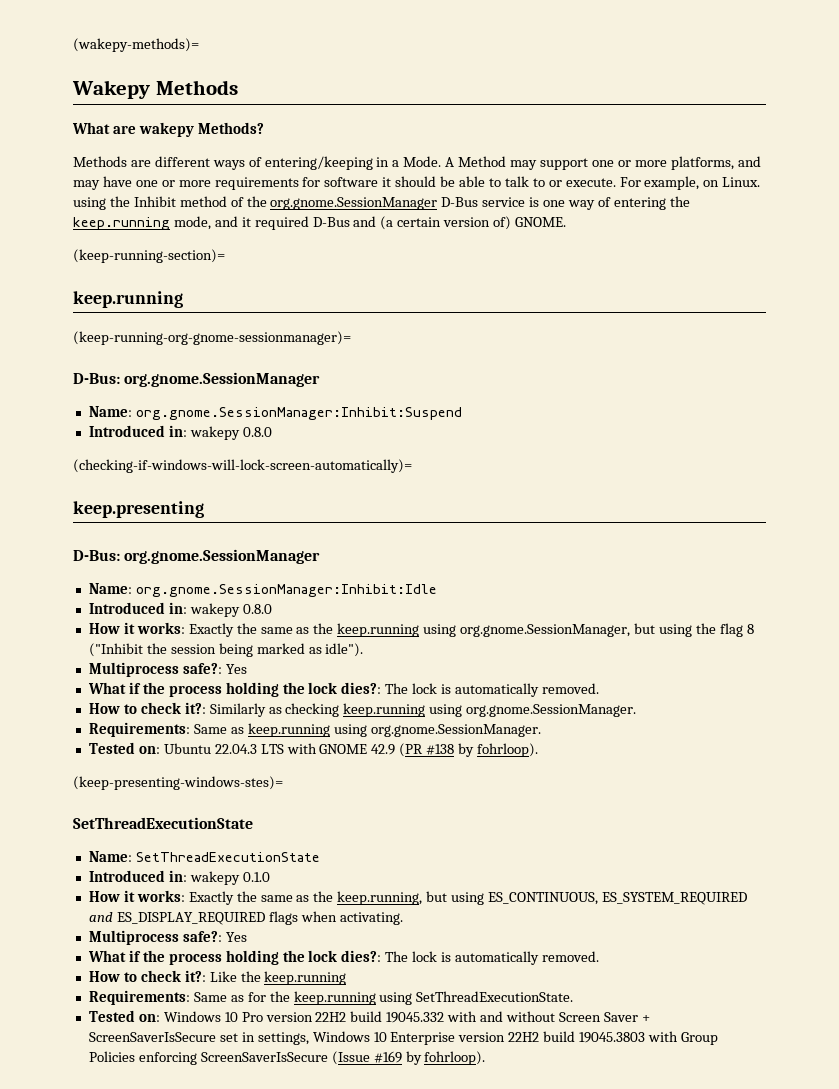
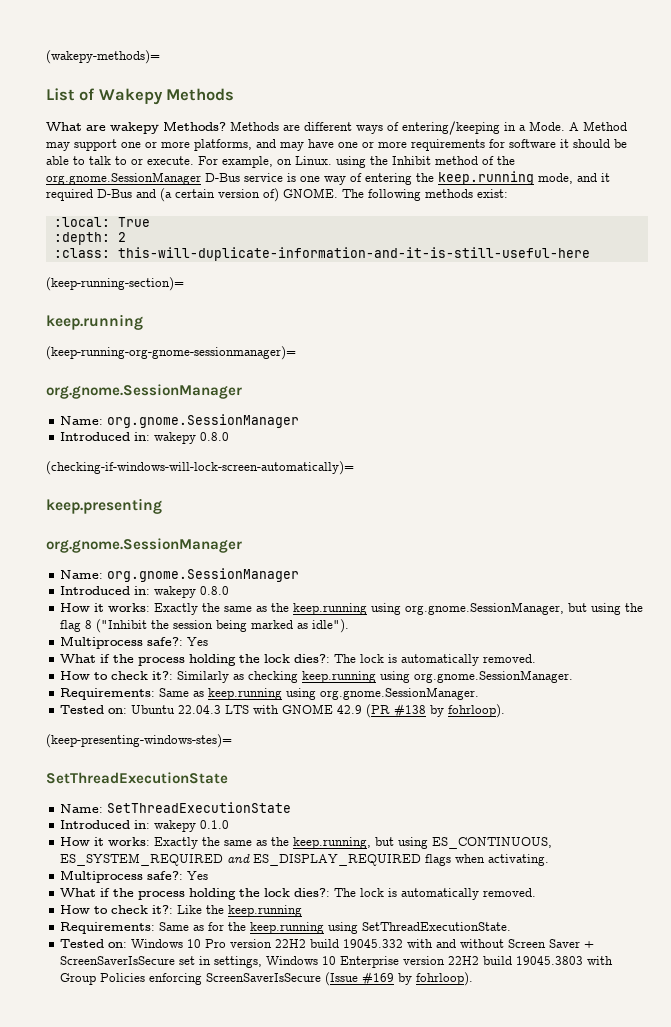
- Wakepy Methods
+ List of Wakepy Methods
- What are wakepy Methods?
- Methods are different ways of entering/keeping in a Mode.
+ What are wakepy Methods? Methods are different ways of entering/keeping in a Mode.
+ The following methods exist:
+ :local: True
+ :depth: 2
+ :class: this-will-duplicate-information-and-it-is-still-useful-here
  (keep-running-org-gnome-sessionmanager)=
- D-Bus: org.gnome.SessionManager
- Name: org.gnome.SessionManager:Inhibit:Suspend
+ org.gnome.SessionManager
+ Name: org.gnome.SessionManager
  keep.presenting
- D-Bus: org.gnome.SessionManager
- Name: org.gnome.SessionManager:Inhibit:Idle
+ org.gnome.SessionManager
+ Name: org.gnome.SessionManager

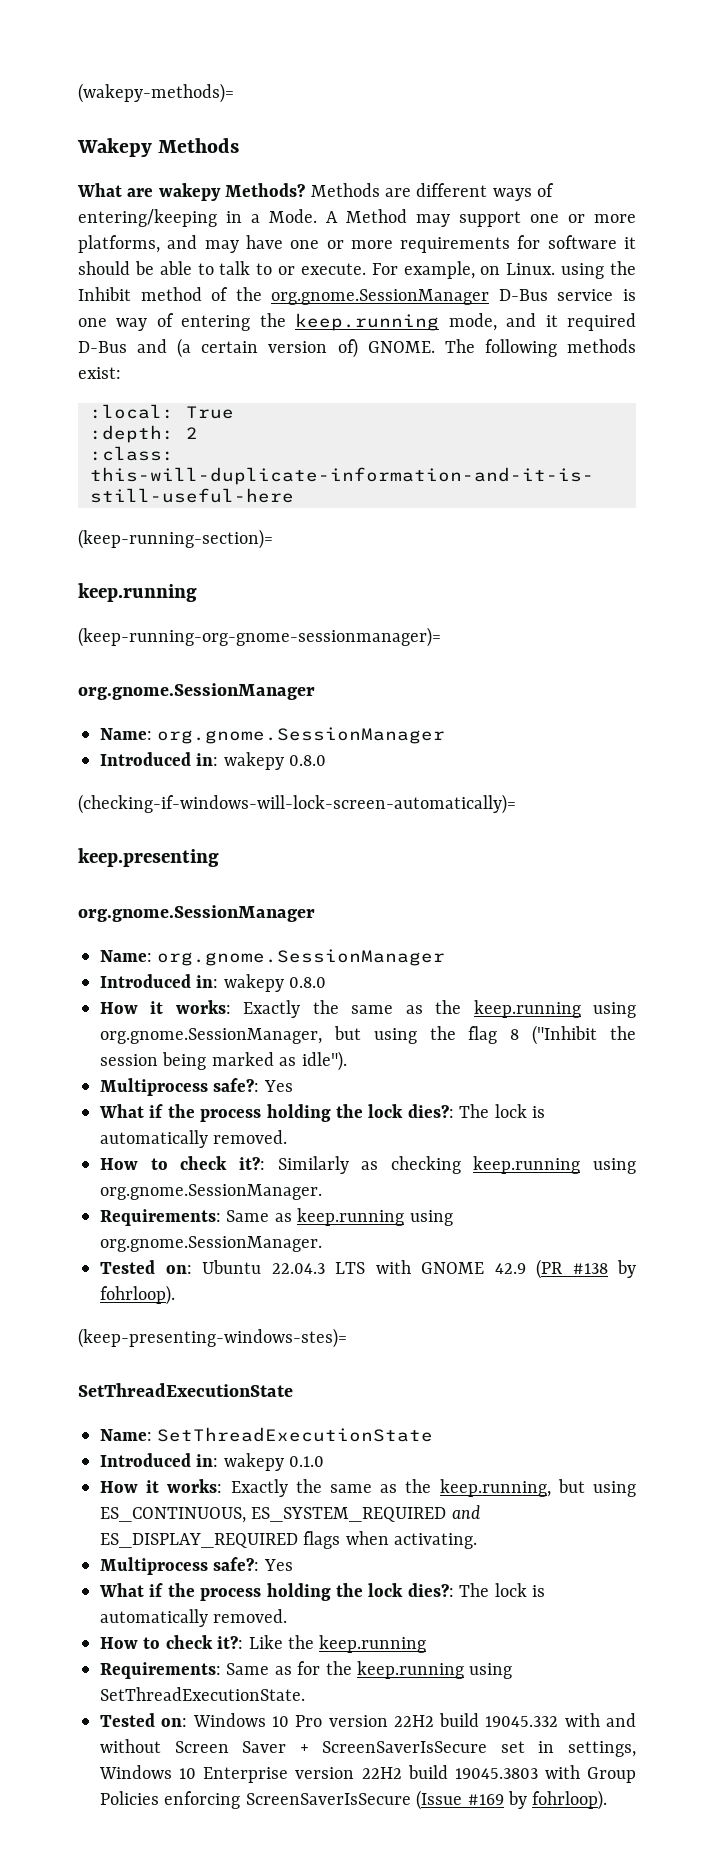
- List of Wakepy Methods
+ Wakepy Methods

